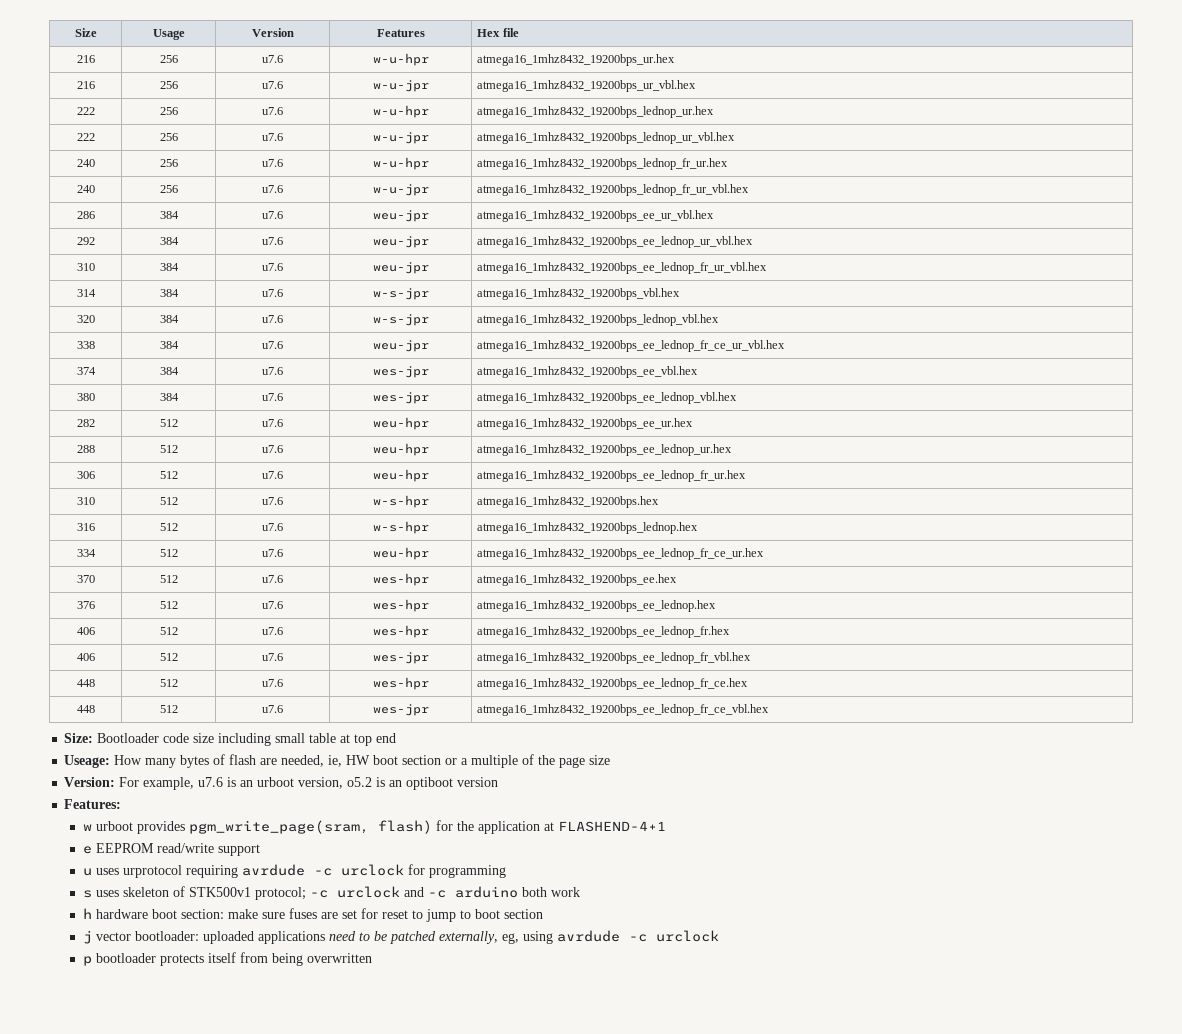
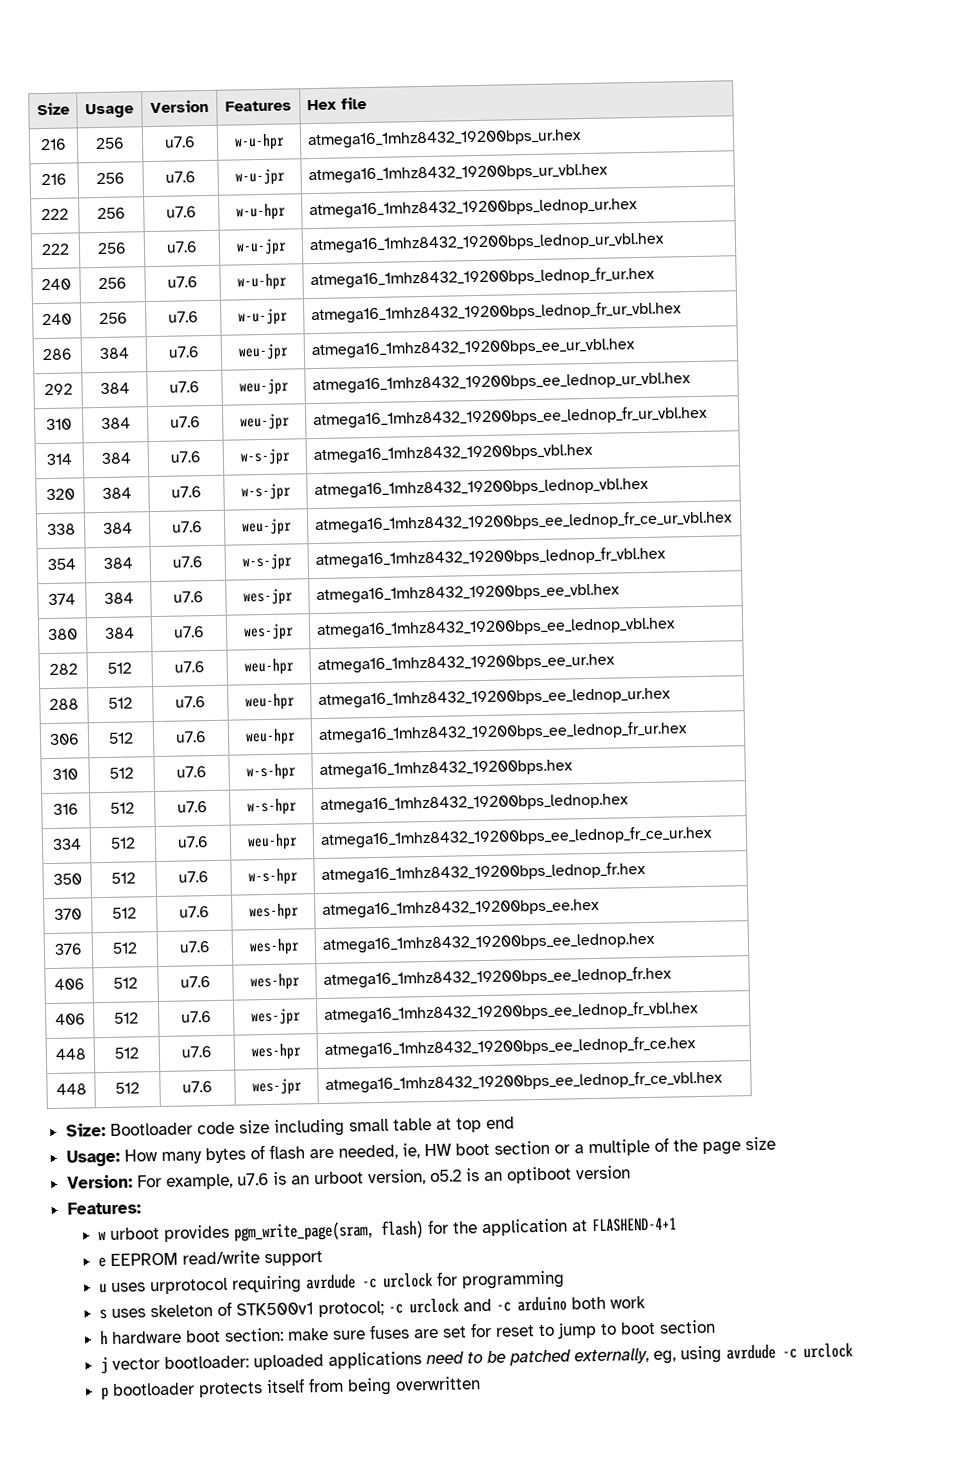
+ 354 | 384 | u7.6 | w-s-jpr | atmega16_1mhz8432_19200bps_lednop_fr_vbl.hex
+ 350 | 512 | u7.6 | w-s-hpr | atmega16_1mhz8432_19200bps_lednop_fr.hex
- Useage: How many bytes of flash are needed, ie, HW boot section or a multiple of the page size
+ Usage: How many bytes of flash are needed, ie, HW boot section or a multiple of the page size

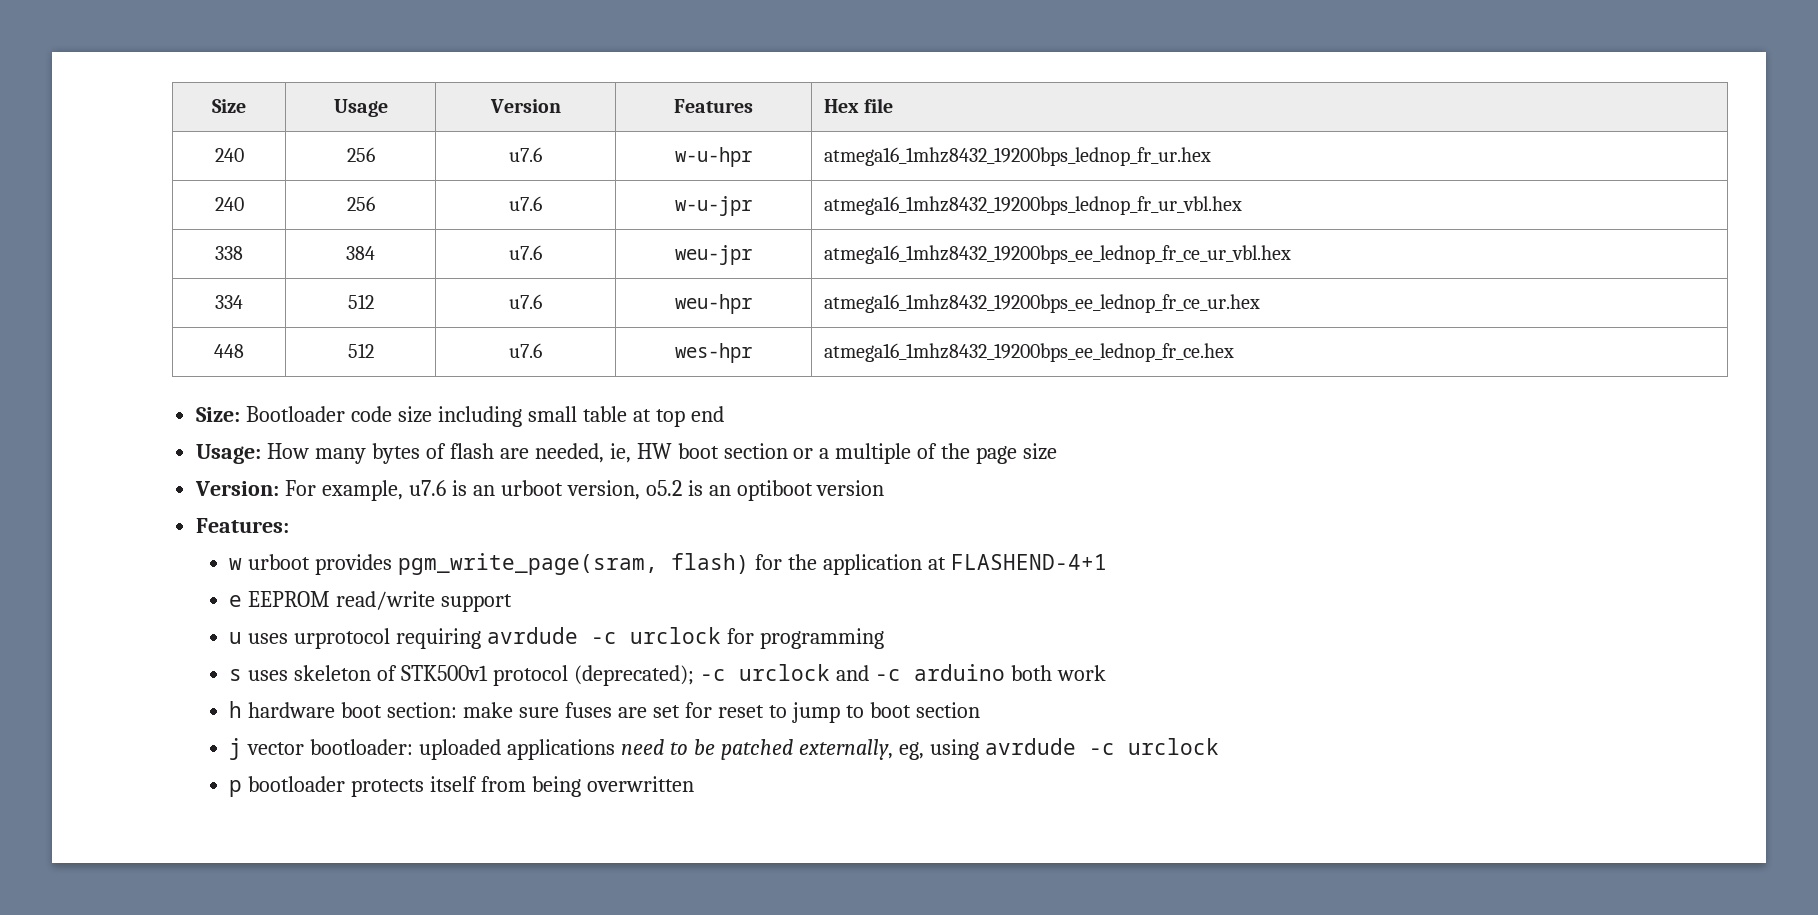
- 216 | 256 | u7.6 | w-u-hpr | atmega16_1mhz8432_19200bps_ur.hex
- 216 | 256 | u7.6 | w-u-jpr | atmega16_1mhz8432_19200bps_ur_vbl.hex
- 222 | 256 | u7.6 | w-u-hpr | atmega16_1mhz8432_19200bps_lednop_ur.hex
- 222 | 256 | u7.6 | w-u-jpr | atmega16_1mhz8432_19200bps_lednop_ur_vbl.hex
- 286 | 384 | u7.6 | weu-jpr | atmega16_1mhz8432_19200bps_ee_ur_vbl.hex
- 292 | 384 | u7.6 | weu-jpr | atmega16_1mhz8432_19200bps_ee_lednop_ur_vbl.hex
- 310 | 384 | u7.6 | weu-jpr | atmega16_1mhz8432_19200bps_ee_lednop_fr_ur_vbl.hex
- 314 | 384 | u7.6 | w-s-jpr | atmega16_1mhz8432_19200bps_vbl.hex
- 320 | 384 | u7.6 | w-s-jpr | atmega16_1mhz8432_19200bps_lednop_vbl.hex
- 354 | 384 | u7.6 | w-s-jpr | atmega16_1mhz8432_19200bps_lednop_fr_vbl.hex
- 374 | 384 | u7.6 | wes-jpr | atmega16_1mhz8432_19200bps_ee_vbl.hex
- 380 | 384 | u7.6 | wes-jpr | atmega16_1mhz8432_19200bps_ee_lednop_vbl.hex
- 282 | 512 | u7.6 | weu-hpr | atmega16_1mhz8432_19200bps_ee_ur.hex
- 288 | 512 | u7.6 | weu-hpr | atmega16_1mhz8432_19200bps_ee_lednop_ur.hex
- 306 | 512 | u7.6 | weu-hpr | atmega16_1mhz8432_19200bps_ee_lednop_fr_ur.hex
- 310 | 512 | u7.6 | w-s-hpr | atmega16_1mhz8432_19200bps.hex
- 316 | 512 | u7.6 | w-s-hpr | atmega16_1mhz8432_19200bps_lednop.hex
- 350 | 512 | u7.6 | w-s-hpr | atmega16_1mhz8432_19200bps_lednop_fr.hex
- 370 | 512 | u7.6 | wes-hpr | atmega16_1mhz8432_19200bps_ee.hex
- 376 | 512 | u7.6 | wes-hpr | atmega16_1mhz8432_19200bps_ee_lednop.hex
- 406 | 512 | u7.6 | wes-hpr | atmega16_1mhz8432_19200bps_ee_lednop_fr.hex
- 406 | 512 | u7.6 | wes-jpr | atmega16_1mhz8432_19200bps_ee_lednop_fr_vbl.hex
- 448 | 512 | u7.6 | wes-jpr | atmega16_1mhz8432_19200bps_ee_lednop_fr_ce_vbl.hex
- s uses skeleton of STK500v1 protocol; -c urclock and -c arduino both work
+ s uses skeleton of STK500v1 protocol (deprecated); -c urclock and -c arduino both work

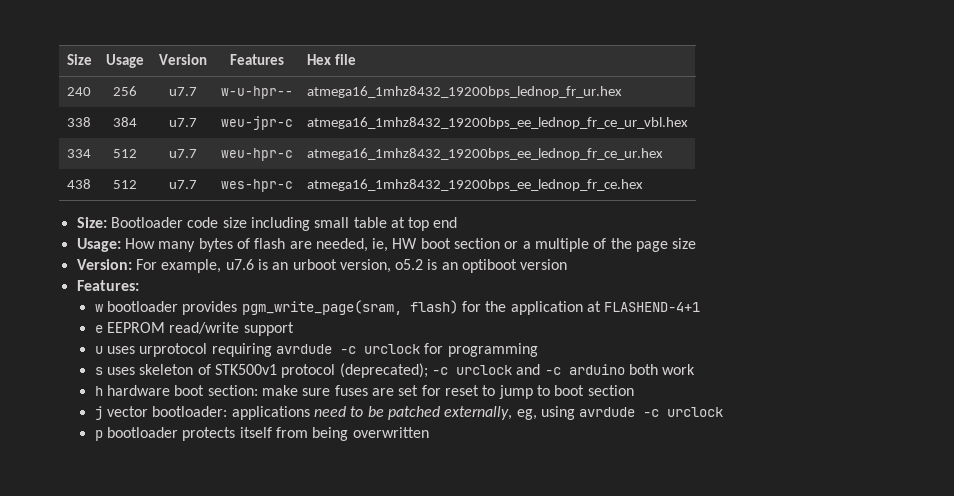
- 240 | 256 | u7.6 | w-u-hpr | atmega16_1mhz8432_19200bps_lednop_fr_ur.hex
+ 240 | 256 | u7.7 | w-u-hpr-- | atmega16_1mhz8432_19200bps_lednop_fr_ur.hex
- 240 | 256 | u7.6 | w-u-jpr | atmega16_1mhz8432_19200bps_lednop_fr_ur_vbl.hex
- 338 | 384 | u7.6 | weu-jpr | atmega16_1mhz8432_19200bps_ee_lednop_fr_ce_ur_vbl.hex
+ 338 | 384 | u7.7 | weu-jpr-c | atmega16_1mhz8432_19200bps_ee_lednop_fr_ce_ur_vbl.hex
- 334 | 512 | u7.6 | weu-hpr | atmega16_1mhz8432_19200bps_ee_lednop_fr_ce_ur.hex
+ 334 | 512 | u7.7 | weu-hpr-c | atmega16_1mhz8432_19200bps_ee_lednop_fr_ce_ur.hex
- 448 | 512 | u7.6 | wes-hpr | atmega16_1mhz8432_19200bps_ee_lednop_fr_ce.hex
+ 438 | 512 | u7.7 | wes-hpr-c | atmega16_1mhz8432_19200bps_ee_lednop_fr_ce.hex
- w urboot provides pgm_write_page(sram, flash) for the application at FLASHEND-4+1
+ w bootloader provides pgm_write_page(sram, flash) for the application at FLASHEND-4+1
- j vector bootloader: uploaded applications need to be patched externally, eg, using avrdude -c urclock
+ j vector bootloader: applications need to be patched externally, eg, using avrdude -c urclock

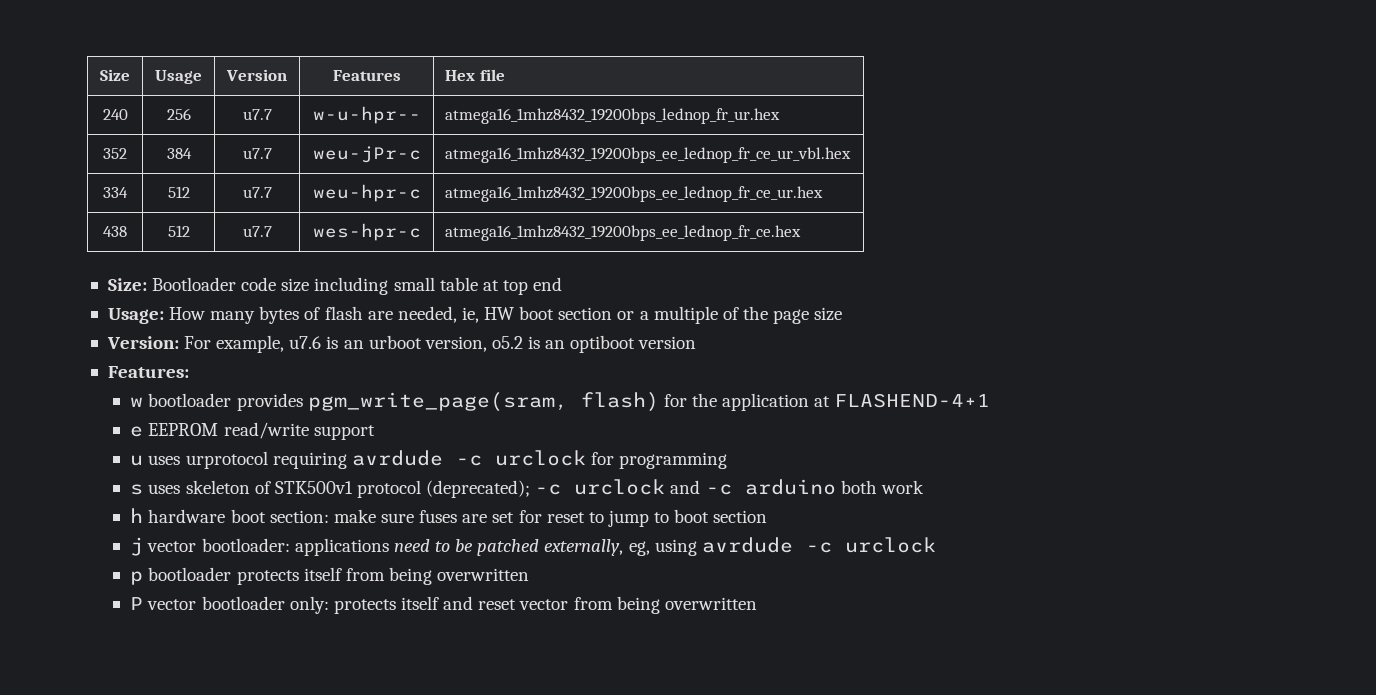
- 338 | 384 | u7.7 | weu-jpr-c | atmega16_1mhz8432_19200bps_ee_lednop_fr_ce_ur_vbl.hex
+ 352 | 384 | u7.7 | weu-jPr-c | atmega16_1mhz8432_19200bps_ee_lednop_fr_ce_ur_vbl.hex
+ P vector bootloader only: protects itself and reset vector from being overwritten

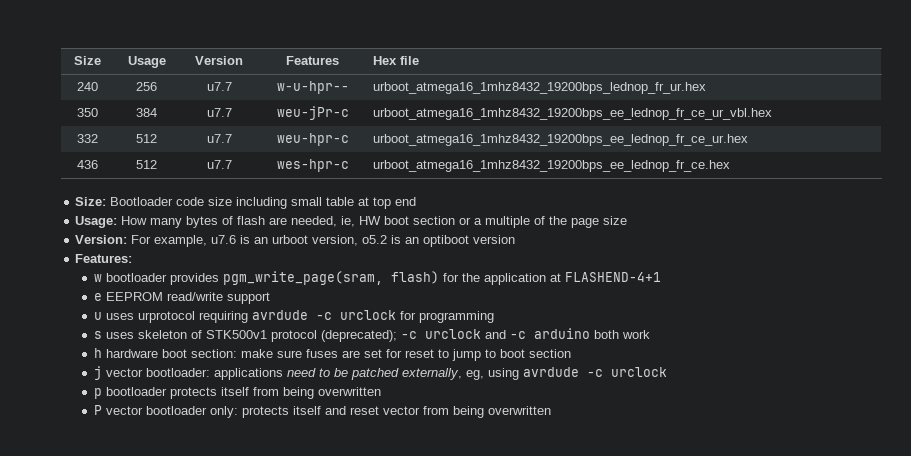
- 240 | 256 | u7.7 | w-u-hpr-- | atmega16_1mhz8432_19200bps_lednop_fr_ur.hex
- 352 | 384 | u7.7 | weu-jPr-c | atmega16_1mhz8432_19200bps_ee_lednop_fr_ce_ur_vbl.hex
- 334 | 512 | u7.7 | weu-hpr-c | atmega16_1mhz8432_19200bps_ee_lednop_fr_ce_ur.hex
- 438 | 512 | u7.7 | wes-hpr-c | atmega16_1mhz8432_19200bps_ee_lednop_fr_ce.hex
+ 240 | 256 | u7.7 | w-u-hpr-- | urboot_atmega16_1mhz8432_19200bps_lednop_fr_ur.hex
+ 350 | 384 | u7.7 | weu-jPr-c | urboot_atmega16_1mhz8432_19200bps_ee_lednop_fr_ce_ur_vbl.hex
+ 332 | 512 | u7.7 | weu-hpr-c | urboot_atmega16_1mhz8432_19200bps_ee_lednop_fr_ce_ur.hex
+ 436 | 512 | u7.7 | wes-hpr-c | urboot_atmega16_1mhz8432_19200bps_ee_lednop_fr_ce.hex

